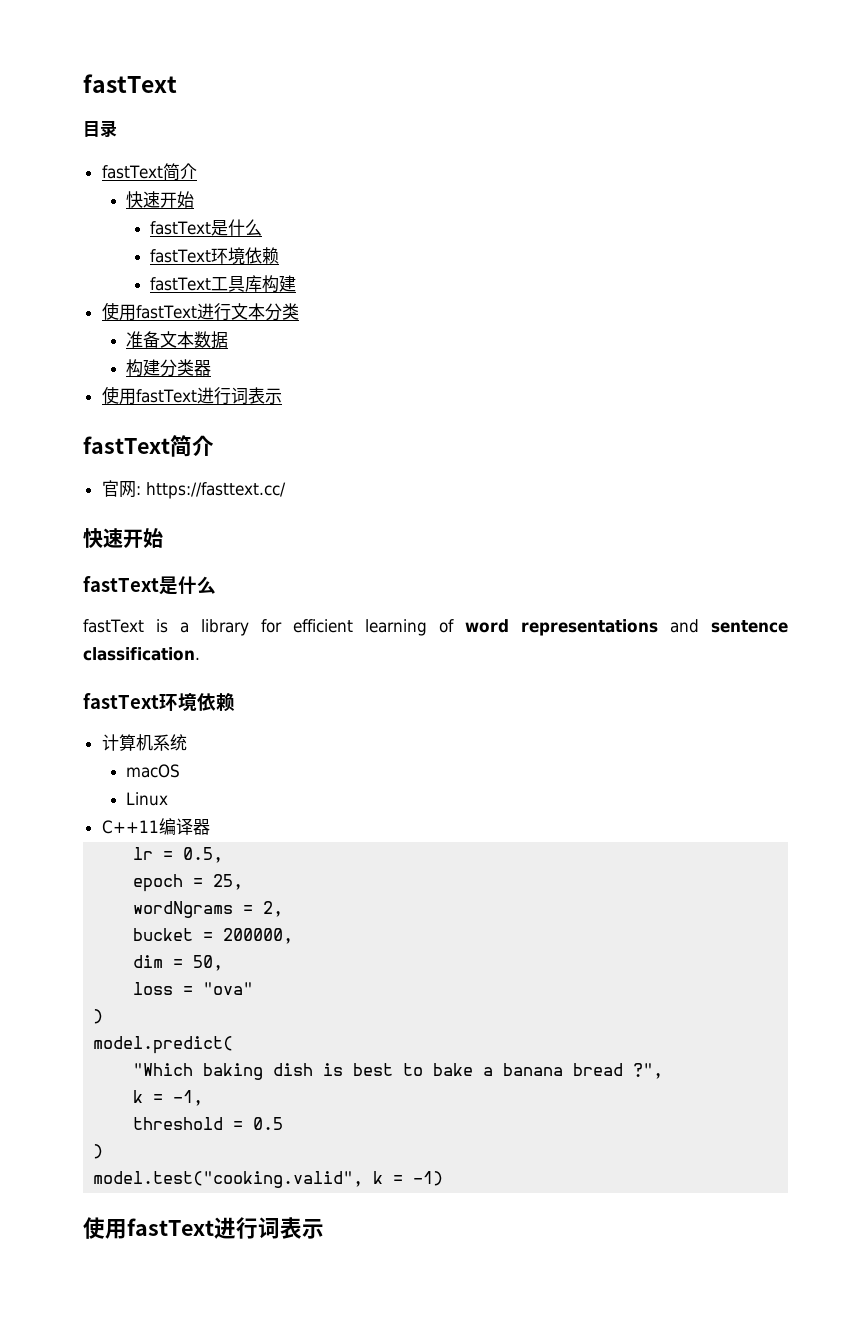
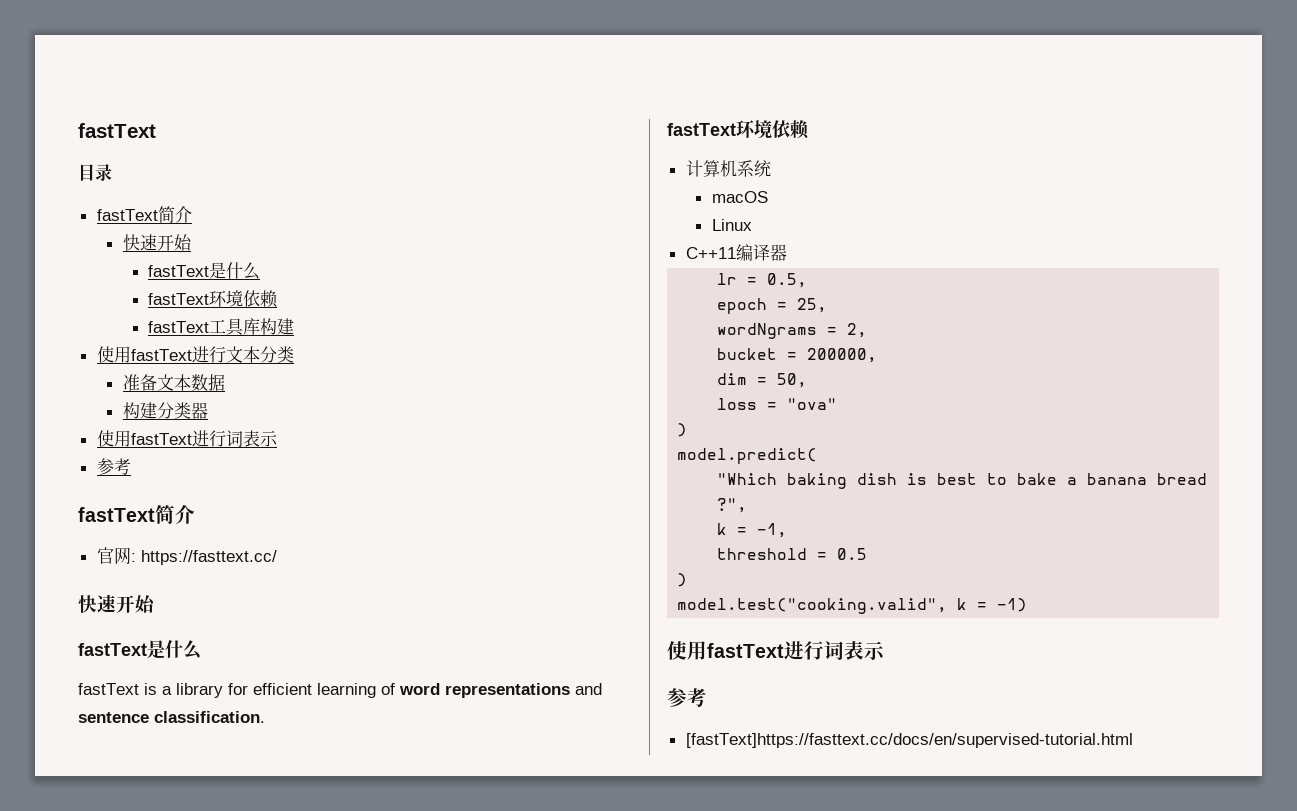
  构建分类器
  使用fastText进行词表示
+ 参考
  model.test("cooking.valid", k = -1)
  使用fastText进行词表示
+ 参考
+ [fastText]https://fasttext.cc/docs/en/supervised-tutorial.html

